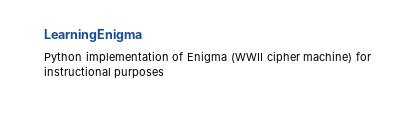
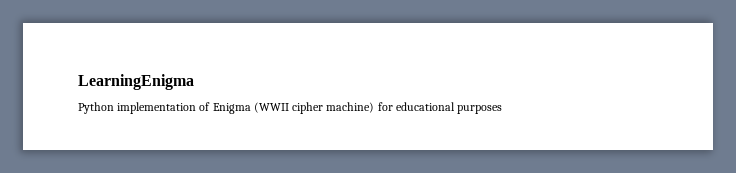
- Python implementation of Enigma (WWII cipher machine) for instructional purposes
+ Python implementation of Enigma (WWII cipher machine) for educational purposes

